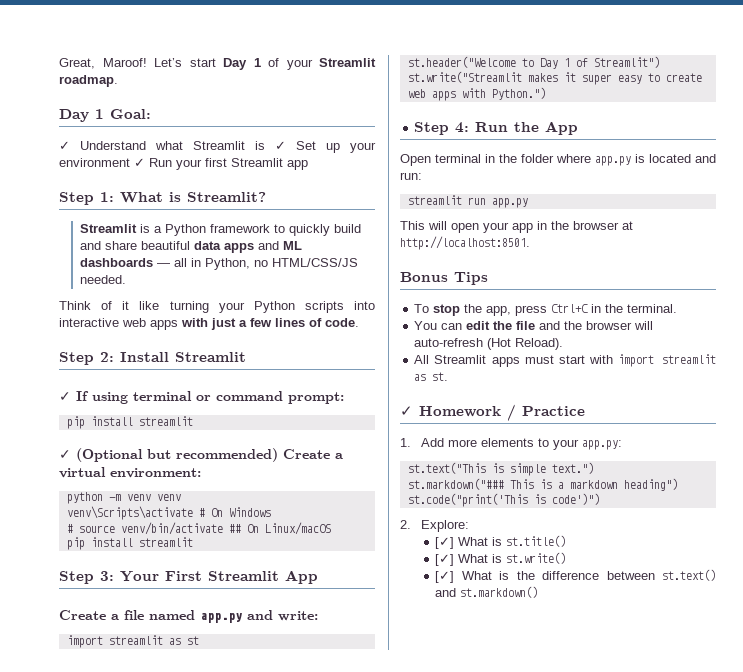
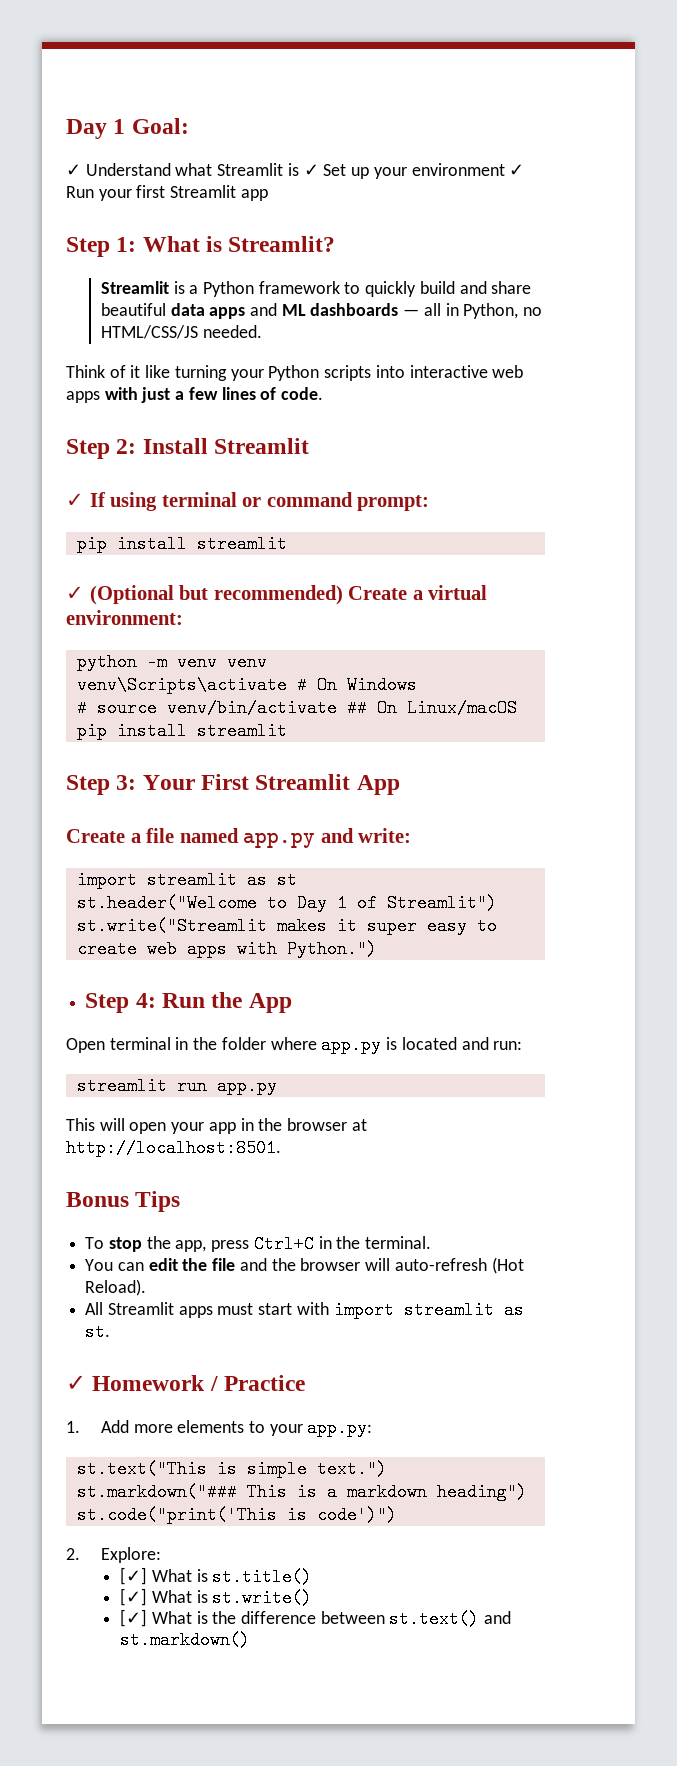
- Great, Maroof! Let’s start Day 1 of your Streamlit roadmap.

